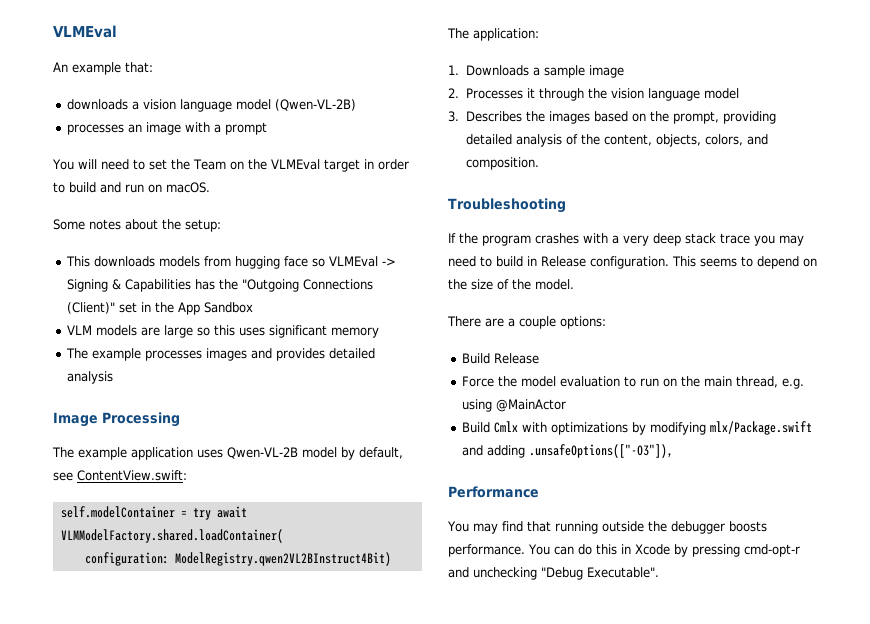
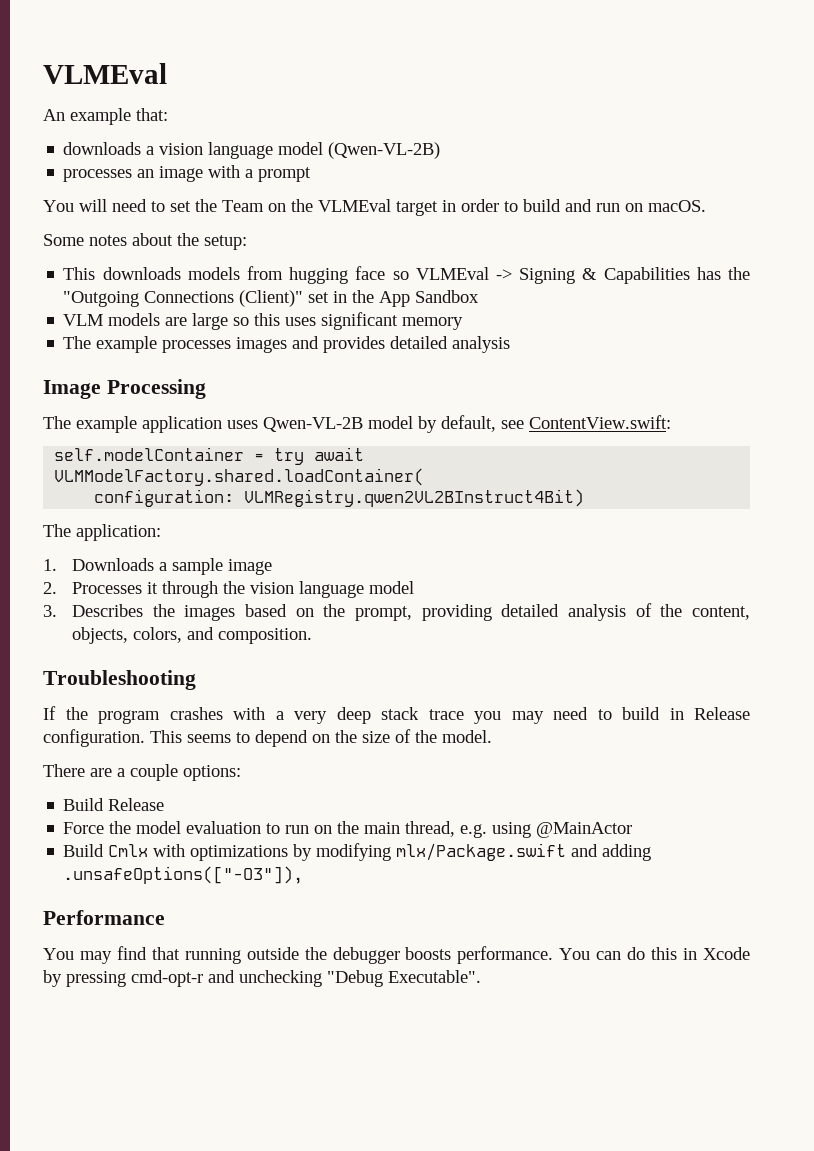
- configuration: ModelRegistry.qwen2VL2BInstruct4Bit)
+ configuration: VLMRegistry.qwen2VL2BInstruct4Bit)

